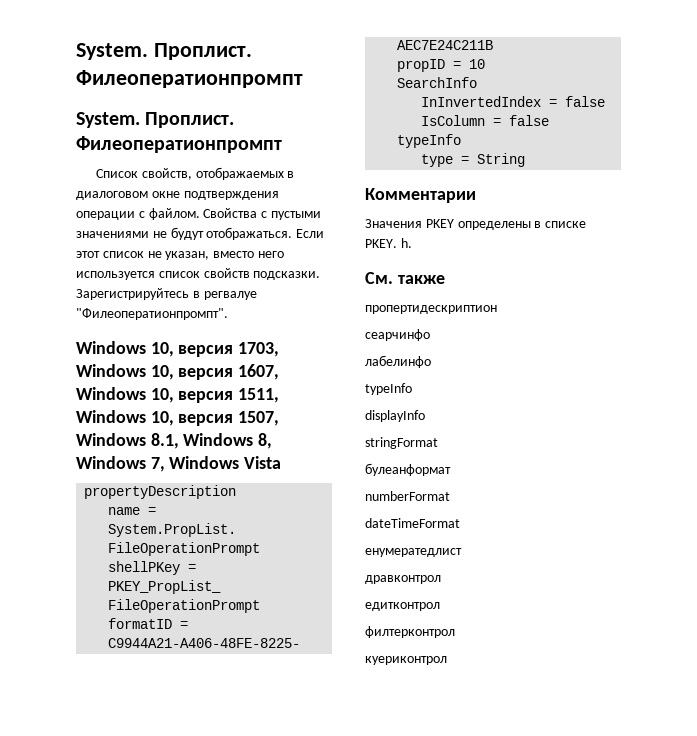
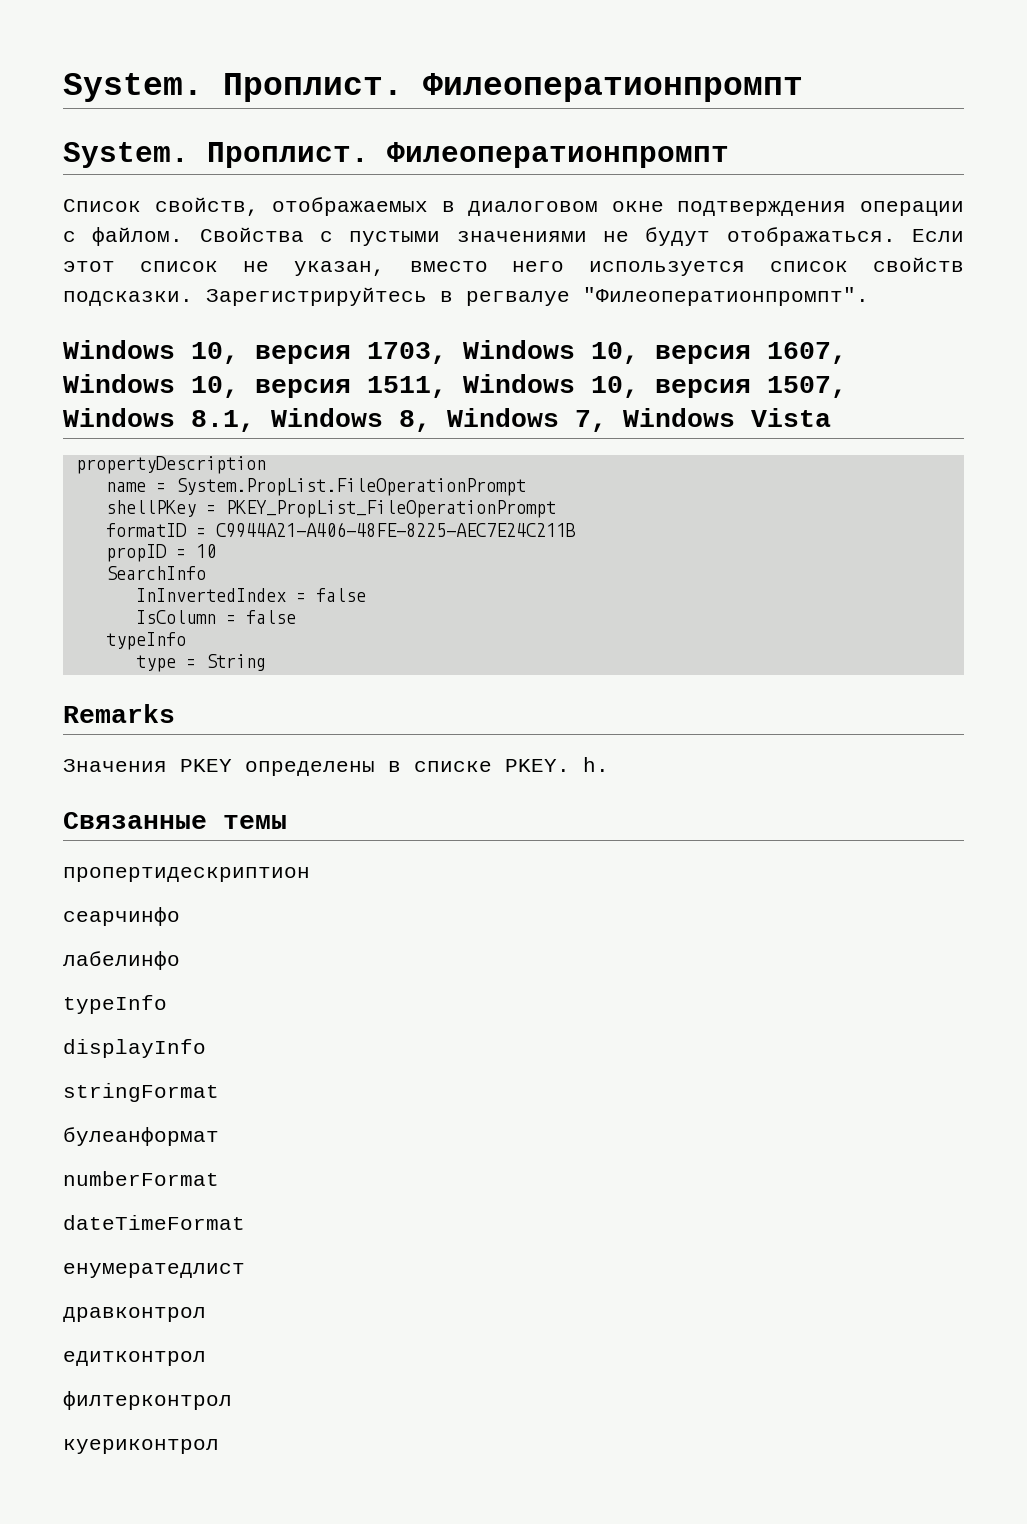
- Комментарии
+ Remarks
- См. также
+ Связанные темы

